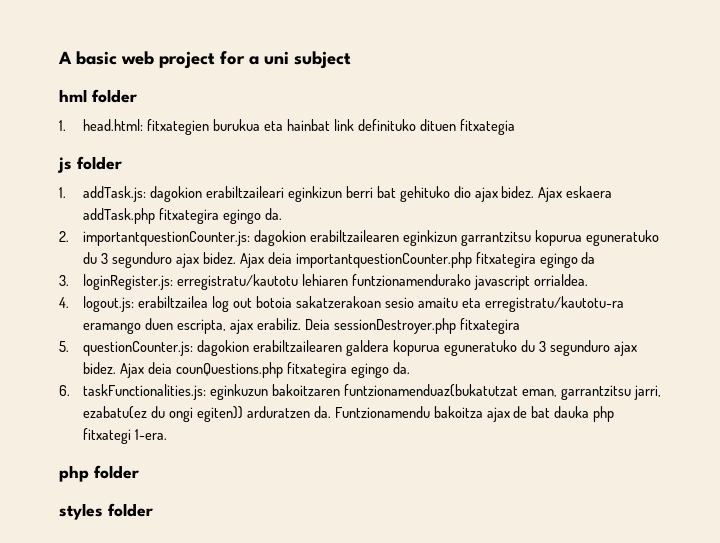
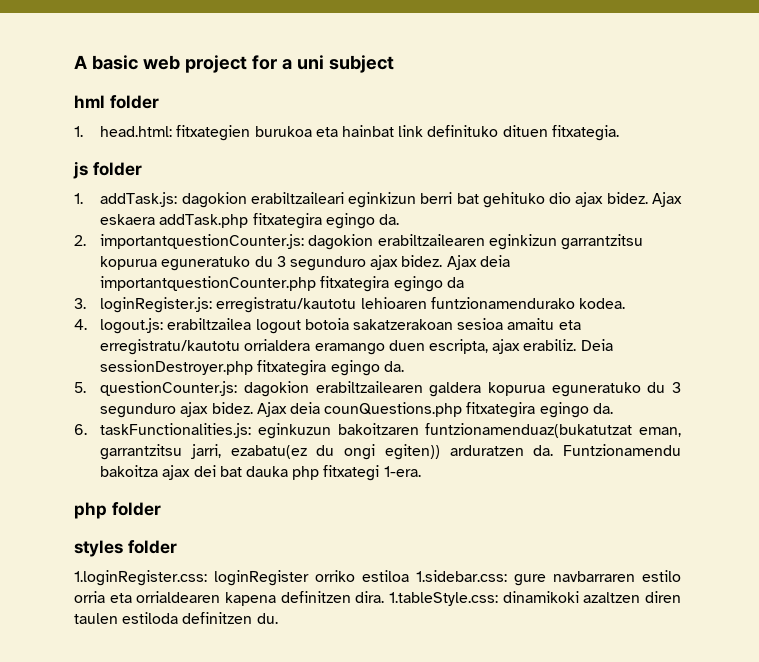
- 1. head.html: fitxategien burukua eta hainbat link definituko dituen fitxategia
+ 1. head.html: fitxategien burukoa eta hainbat link definituko dituen fitxategia.
- 3. loginRegister.js: erregistratu/kautotu lehiaren funtzionamendurako javascript orrialdea.
+ 3. loginRegister.js: erregistratu/kautotu lehioaren funtzionamendurako kodea.
- 4. logout.js: erabiltzailea log out botoia sakatzerakoan sesio amaitu eta erregistratu/kautotu-ra eramango duen escripta, ajax erabiliz.
+ 4. logout.js: erabiltzailea logout botoia sakatzerakoan sesioa amaitu eta erregistratu/kautotu orrialdera eramango duen escripta, ajax erabiliz.
- Deia sessionDestroyer.php fitxategira
+ Deia sessionDestroyer.php fitxategira egingo da.
- Funtzionamendu bakoitza ajax de bat dauka php fitxategi 1-era.
+ Funtzionamendu bakoitza ajax dei bat dauka php fitxategi 1-era.
+ 1.loginRegister.css: loginRegister orriko estiloa 1.sidebar.css: gure navbarraren estilo orria eta orrialdearen kapena definitzen dira. 1.tableStyle.css: dinamikoki azaltzen diren taulen estiloda definitzen du.

